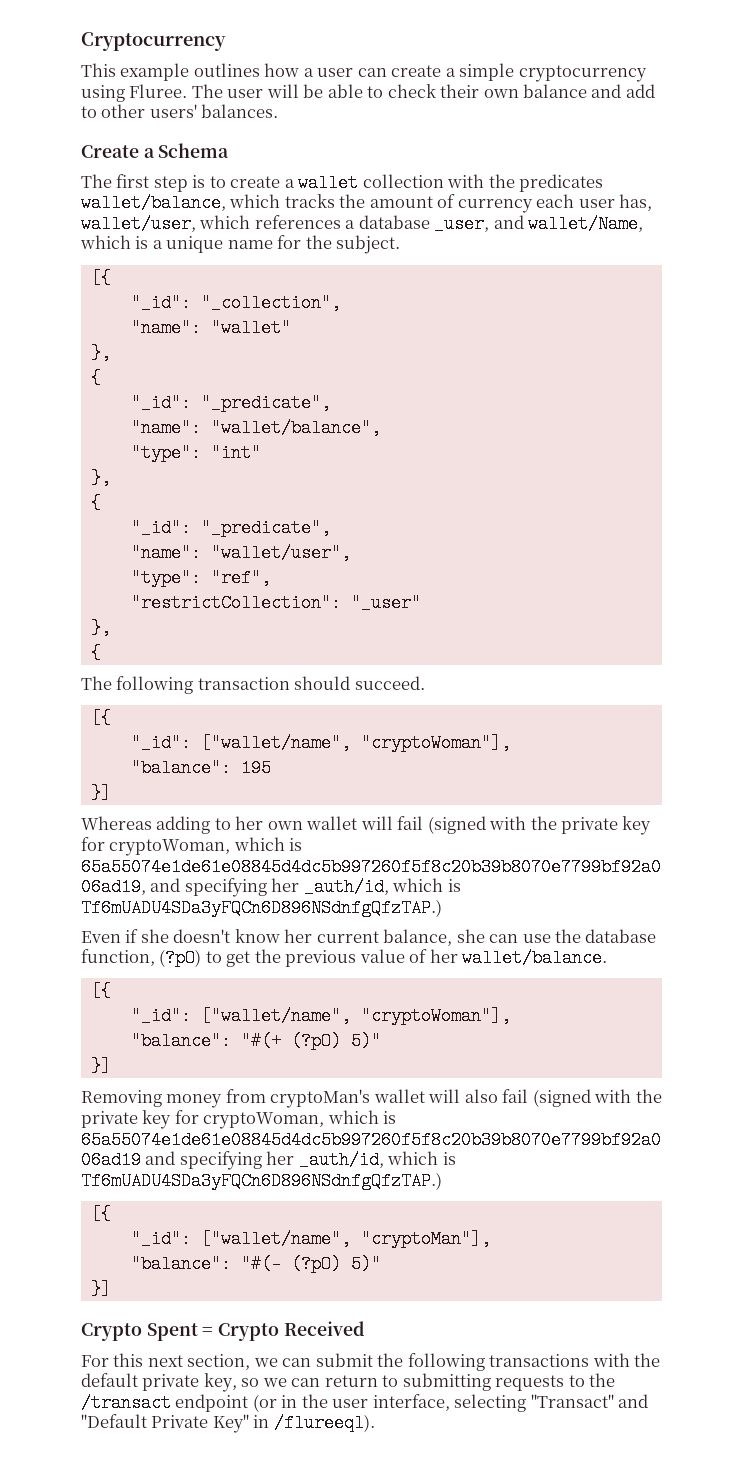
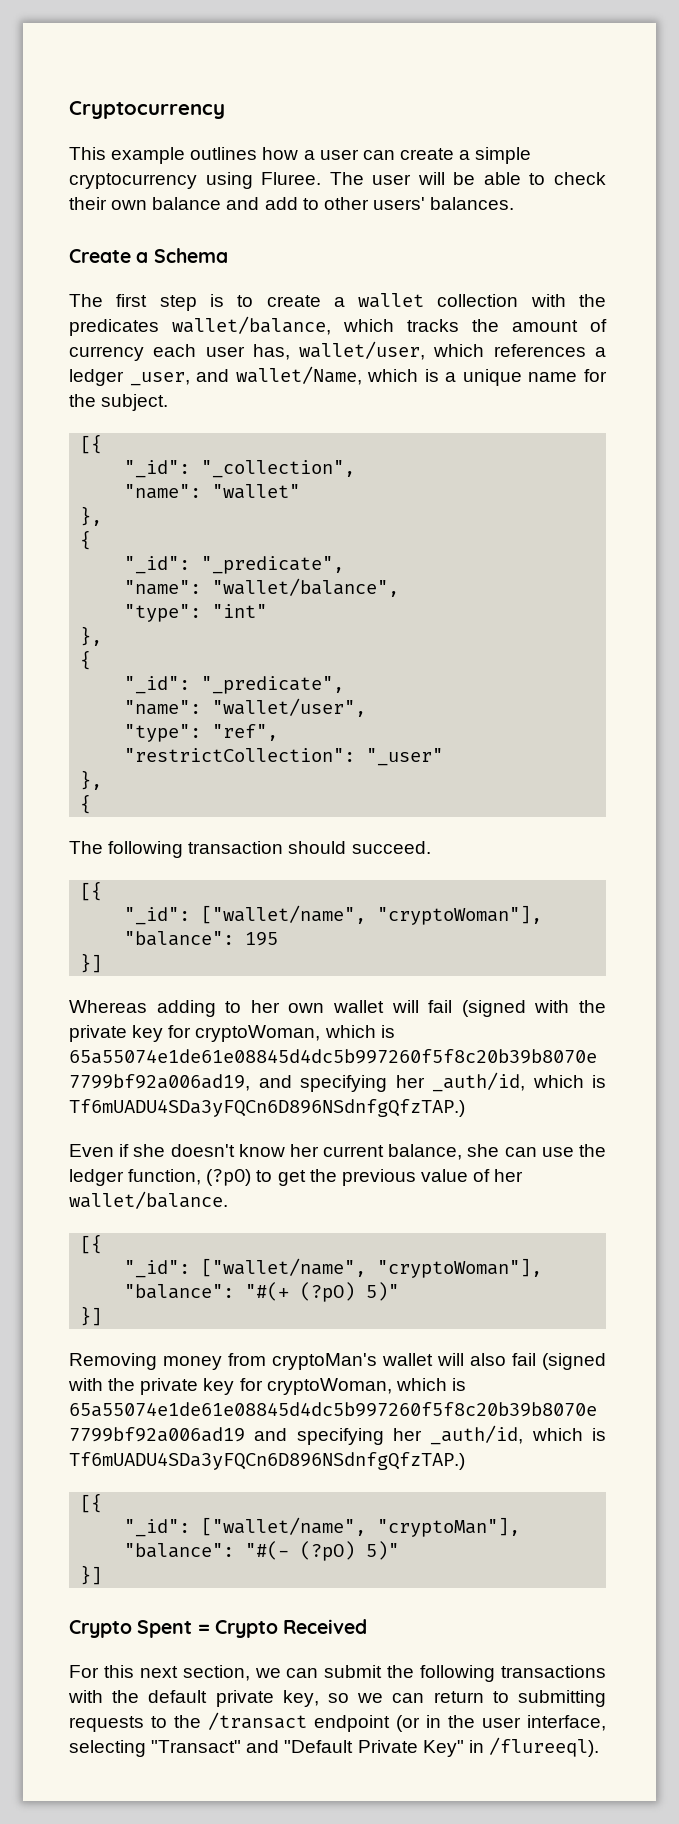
- The first step is to create a wallet collection with the predicates wallet/balance, which tracks the amount of currency each user has, wallet/user, which references a database _user, and wallet/Name, which is a unique name for the subject.
+ The first step is to create a wallet collection with the predicates wallet/balance, which tracks the amount of currency each user has, wallet/user, which references a ledger _user, and wallet/Name, which is a unique name for the subject.
- Even if she doesn't know her current balance, she can use the database function, (?pO) to get the previous value of her wallet/balance.
+ Even if she doesn't know her current balance, she can use the ledger function, (?pO) to get the previous value of her wallet/balance.

